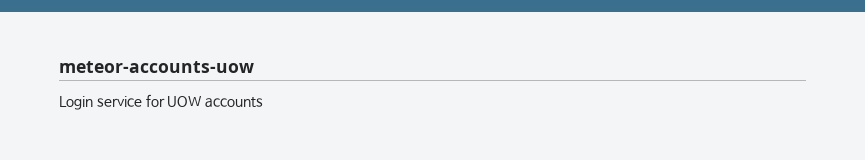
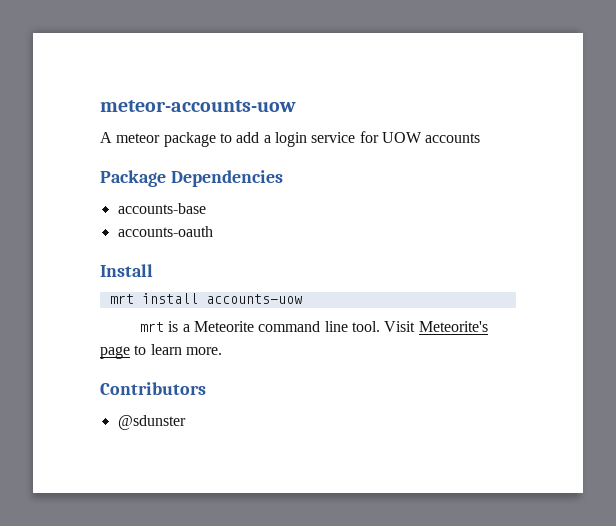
- Login service for UOW accounts
+ A meteor package to add a login service for UOW accounts
+ Package Dependencies
+ accounts-base
+ accounts-oauth
+ Install
+ mrt install accounts-uow
+ mrt is a Meteorite command line tool. Visit Meteorite's page to learn more.
+ Contributors
+ @sdunster

